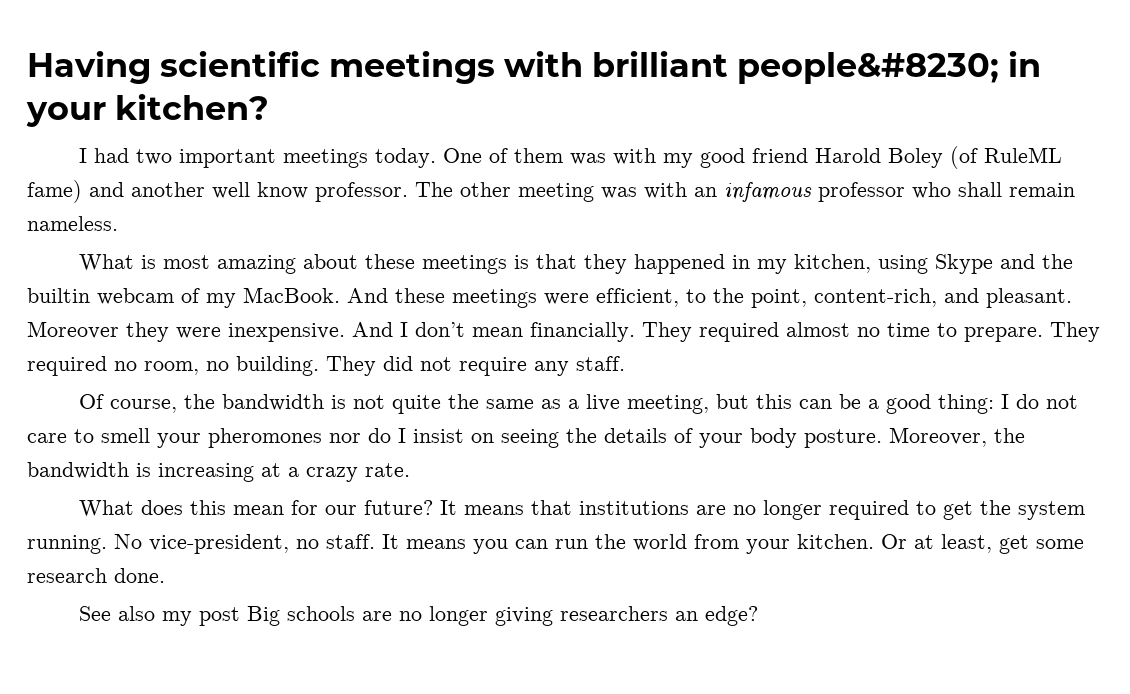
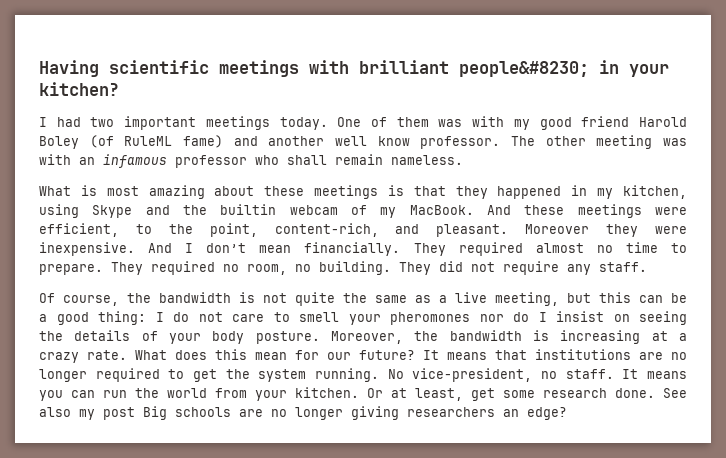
- Moreover, the bandwidth is increasing at a crazy rate.
- What does this mean for our future?
+ Moreover, the bandwidth is increasing at a crazy rate. What does this mean for our future?
- Or at least, get some research done.
- See also my post Big schools are no longer giving researchers an edge?
+ Or at least, get some research done. See also my post Big schools are no longer giving researchers an edge?

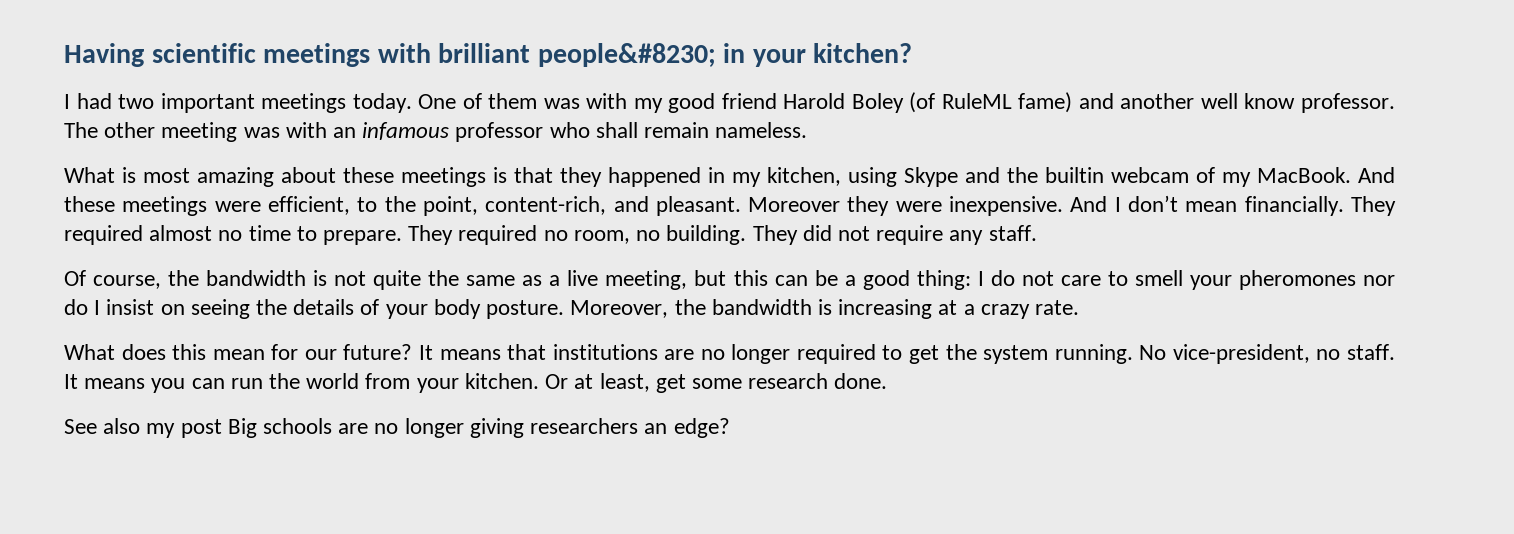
- Moreover, the bandwidth is increasing at a crazy rate. What does this mean for our future?
+ Moreover, the bandwidth is increasing at a crazy rate.
+ What does this mean for our future?
- Or at least, get some research done. See also my post Big schools are no longer giving researchers an edge?
+ Or at least, get some research done.
+ See also my post Big schools are no longer giving researchers an edge?

